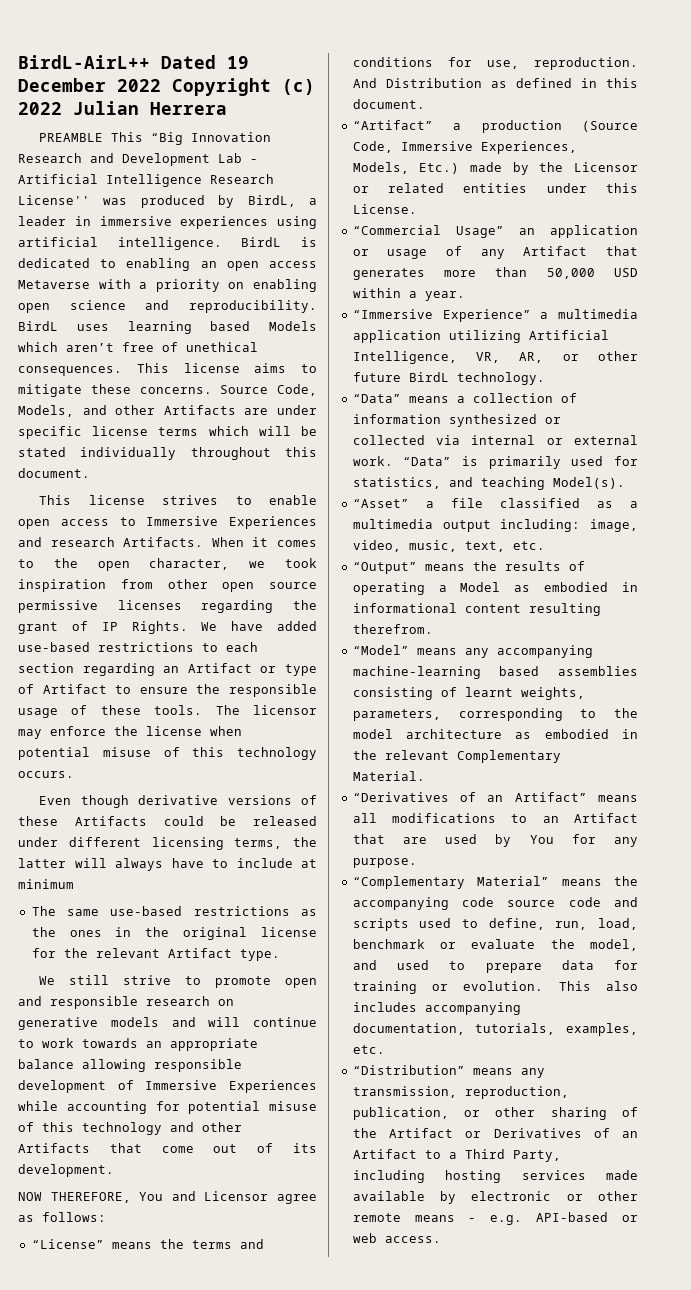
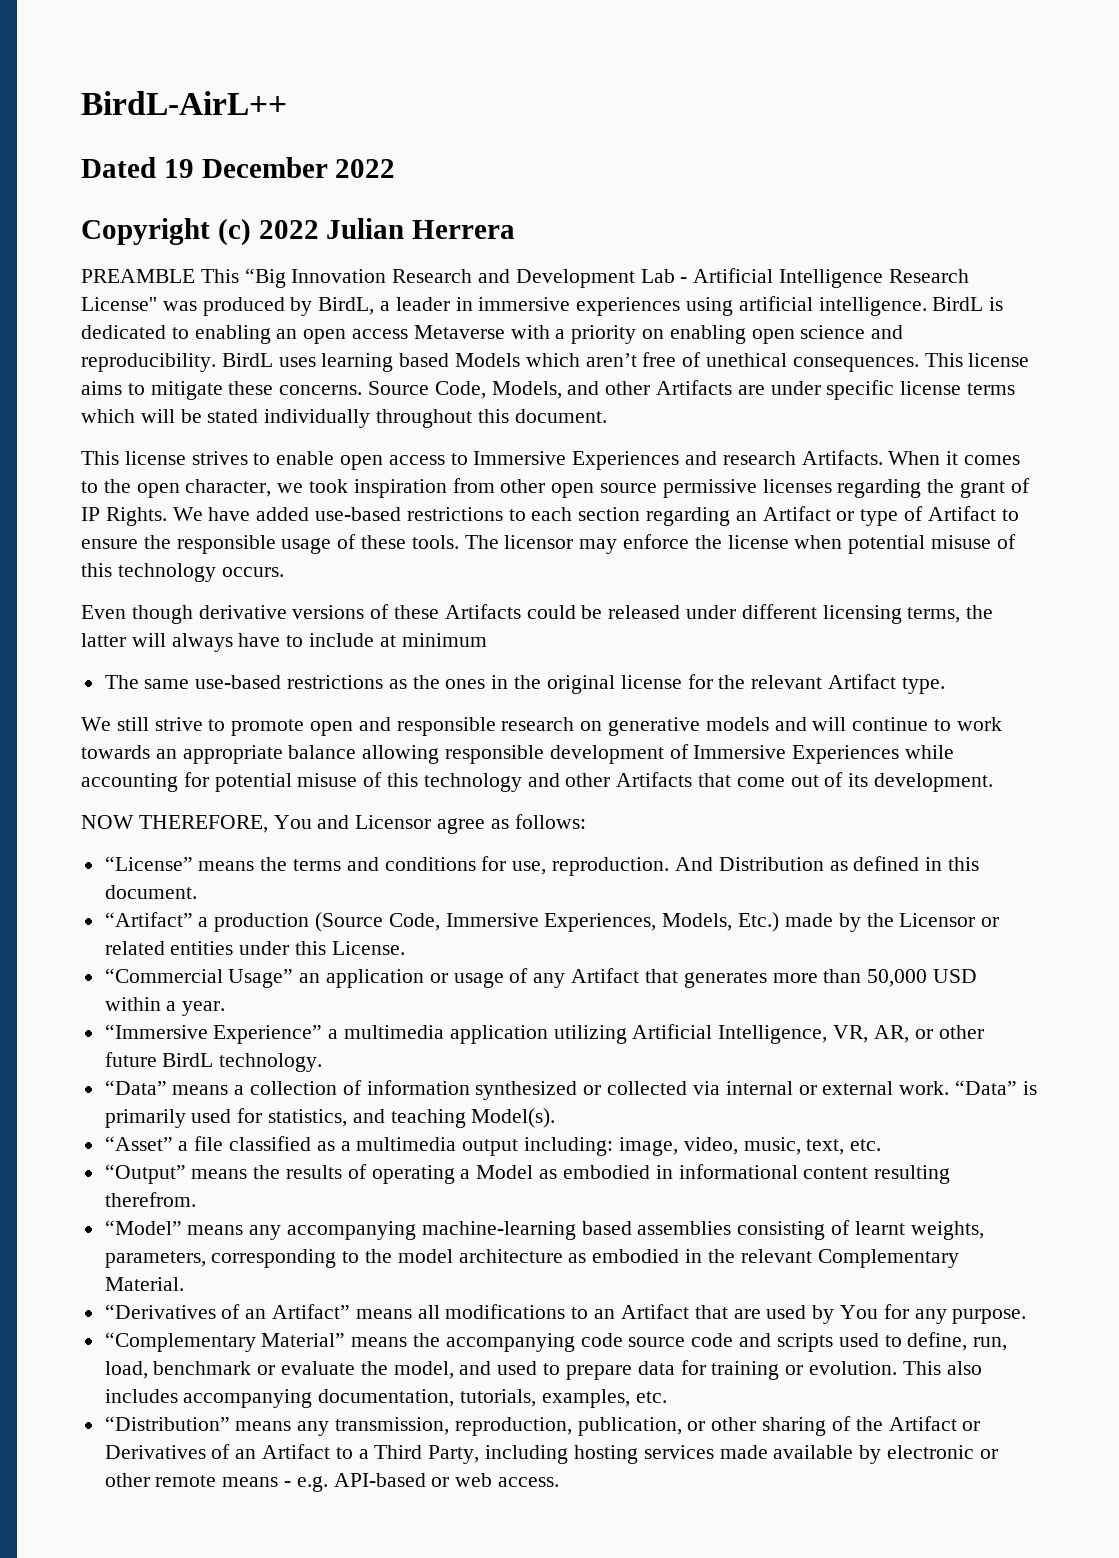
- BirdL-AirL++ Dated 19 December 2022 Copyright (c) 2022 Julian Herrera
+ BirdL-AirL++
+ Dated 19 December 2022
+ Copyright (c) 2022 Julian Herrera

